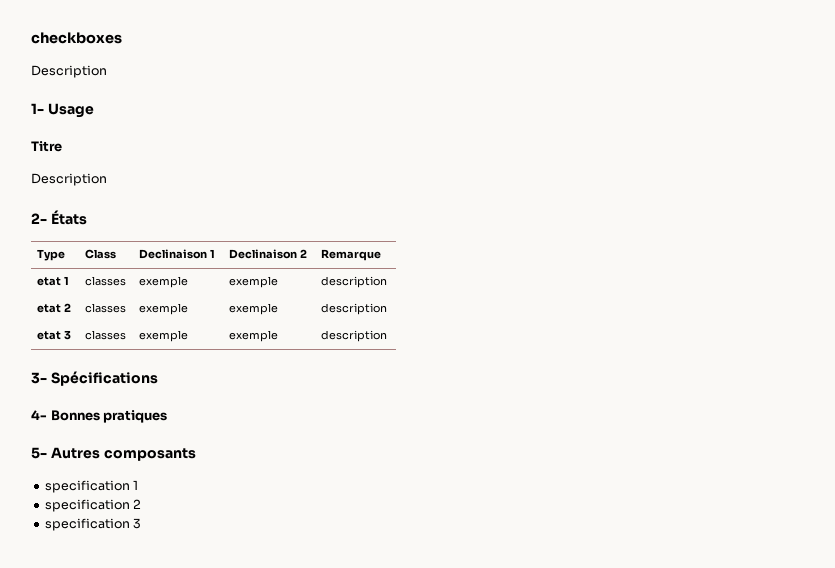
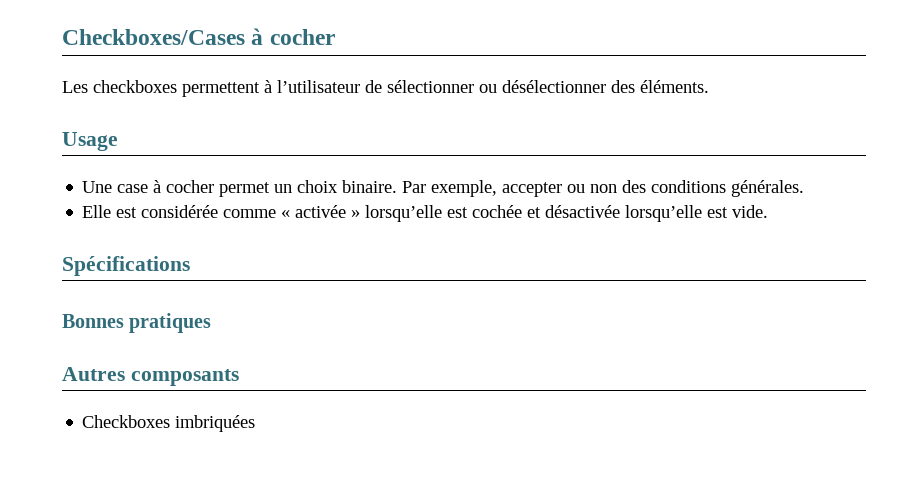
- checkboxes
- Description
- 1- Usage
- Titre
- Description
- 2- États
- Type | Class | Declinaison 1 | Declinaison 2 | Remarque
- etat 1 | classes | exemple | exemple | description
- etat 2 | classes | exemple | exemple | description
- etat 3 | classes | exemple | exemple | description
- 3- Spécifications
+ Checkboxes/Cases à cocher
+ Les checkboxes permettent à l’utilisateur de sélectionner ou désélectionner des éléments.
+ Usage
+ Une case à cocher permet un choix binaire. Par exemple, accepter ou non des conditions générales.
+ Elle est considérée comme « activée » lorsqu’elle est cochée et désactivée lorsqu’elle est vide.
+ Spécifications
- 4- Bonnes pratiques
+ Bonnes pratiques
- 5- Autres composants
+ Autres composants
- specification 1
- specification 2
- specification 3
+ Checkboxes imbriquées

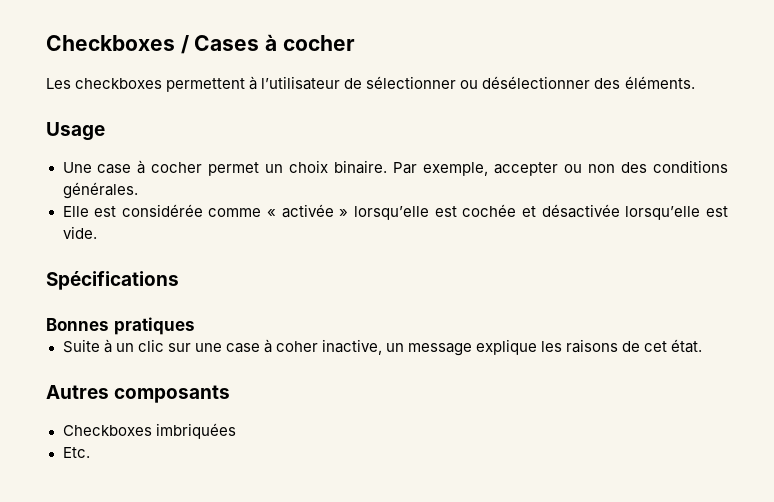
- Checkboxes/Cases à cocher
+ Checkboxes / Cases à cocher
+ Suite à un clic sur une case à coher inactive, un message explique les raisons de cet état.
+ Etc.

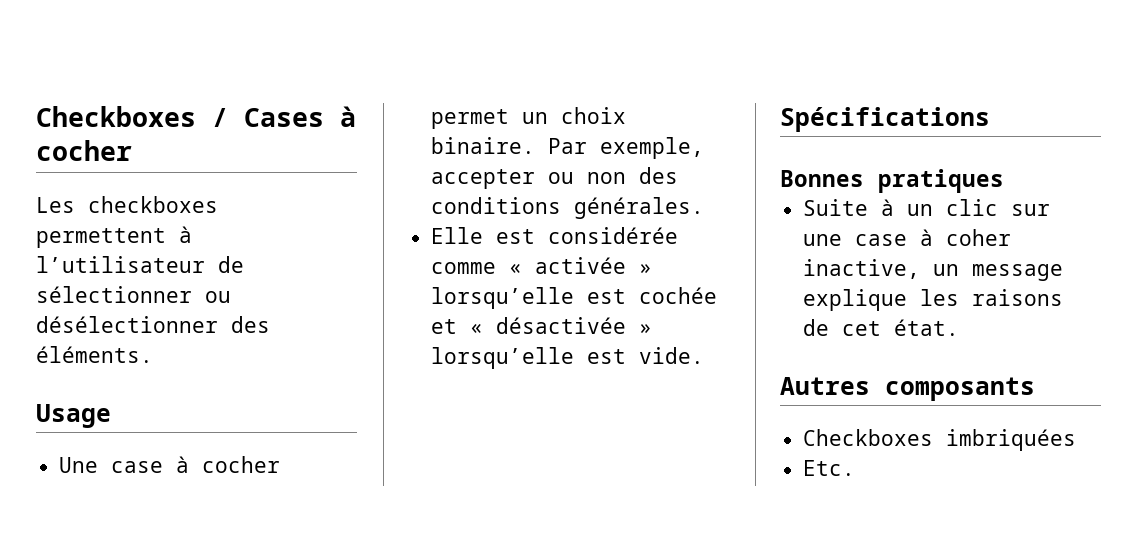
- Elle est considérée comme « activée » lorsqu’elle est cochée et désactivée lorsqu’elle est vide.
+ Elle est considérée comme « activée » lorsqu’elle est cochée et « désactivée » lorsqu’elle est vide.

